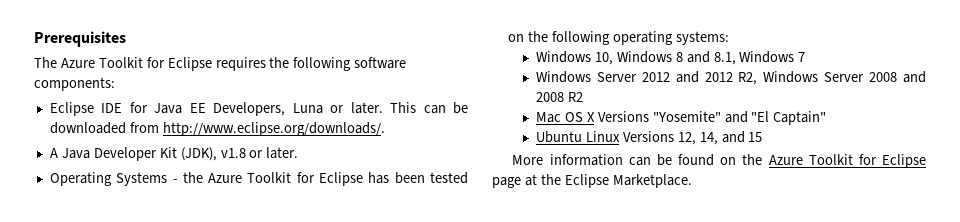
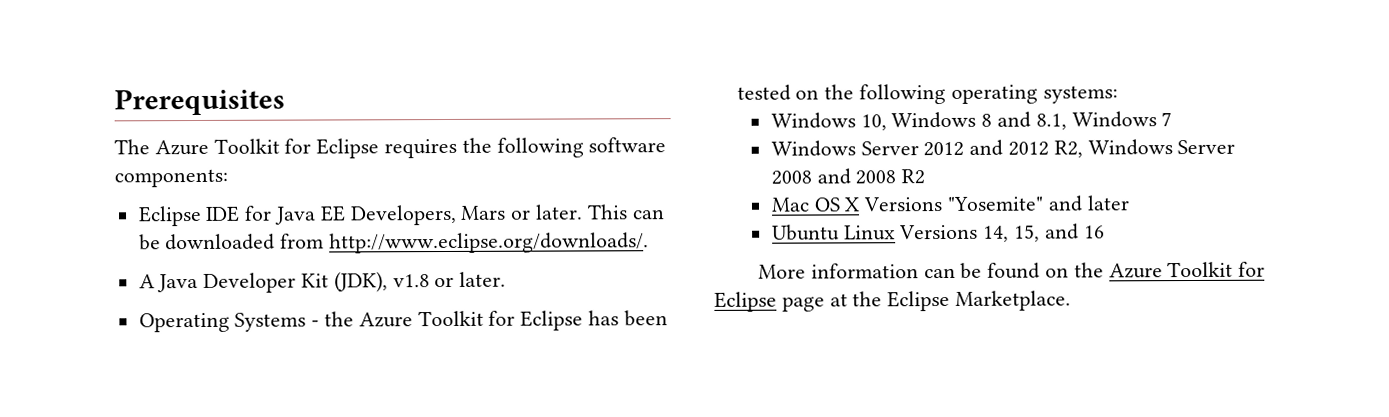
- Eclipse IDE for Java EE Developers, Luna or later.
+ Eclipse IDE for Java EE Developers, Mars or later.
- Mac OS X Versions "Yosemite" and "El Captain"
+ Mac OS X Versions "Yosemite" and later
- Ubuntu Linux Versions 12, 14, and 15
+ Ubuntu Linux Versions 14, 15, and 16

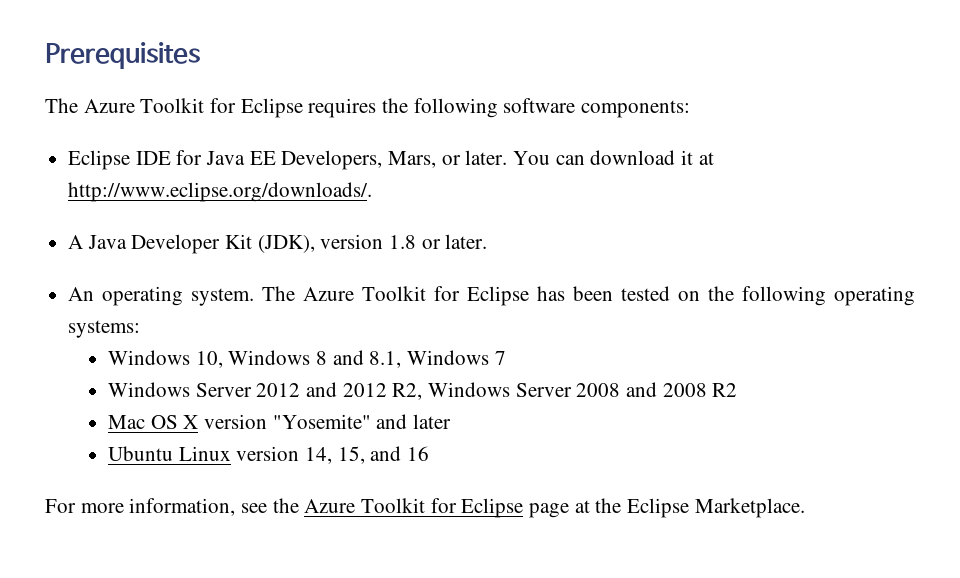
- Eclipse IDE for Java EE Developers, Mars or later. This can be downloaded from http://www.eclipse.org/downloads/.
+ Eclipse IDE for Java EE Developers, Mars, or later. You can download it at http://www.eclipse.org/downloads/.
- A Java Developer Kit (JDK), v1.8 or later.
+ A Java Developer Kit (JDK), version 1.8 or later.
- Operating Systems - the Azure Toolkit for Eclipse has been tested on the following operating systems:
+ An operating system. The Azure Toolkit for Eclipse has been tested on the following operating systems:
- Mac OS X Versions "Yosemite" and later
+ Mac OS X version "Yosemite" and later
- Ubuntu Linux Versions 14, 15, and 16
+ Ubuntu Linux version 14, 15, and 16
- More information can be found on the Azure Toolkit for Eclipse page at the Eclipse Marketplace.
+ For more information, see the Azure Toolkit for Eclipse page at the Eclipse Marketplace.

